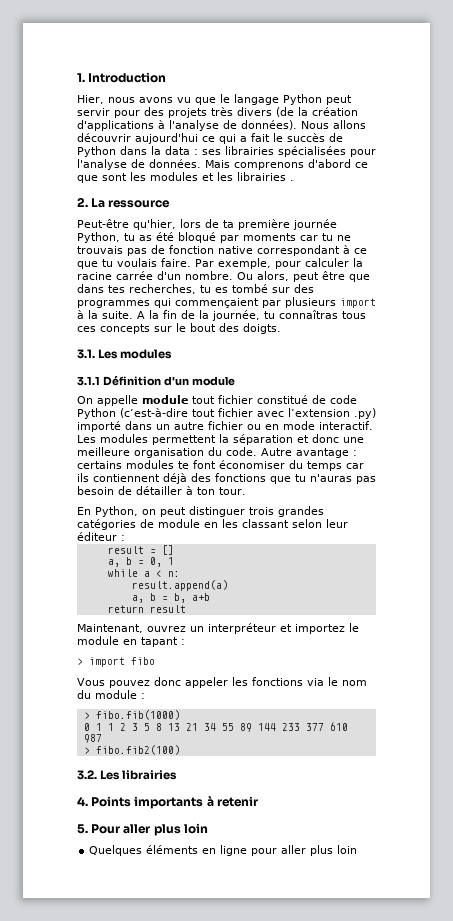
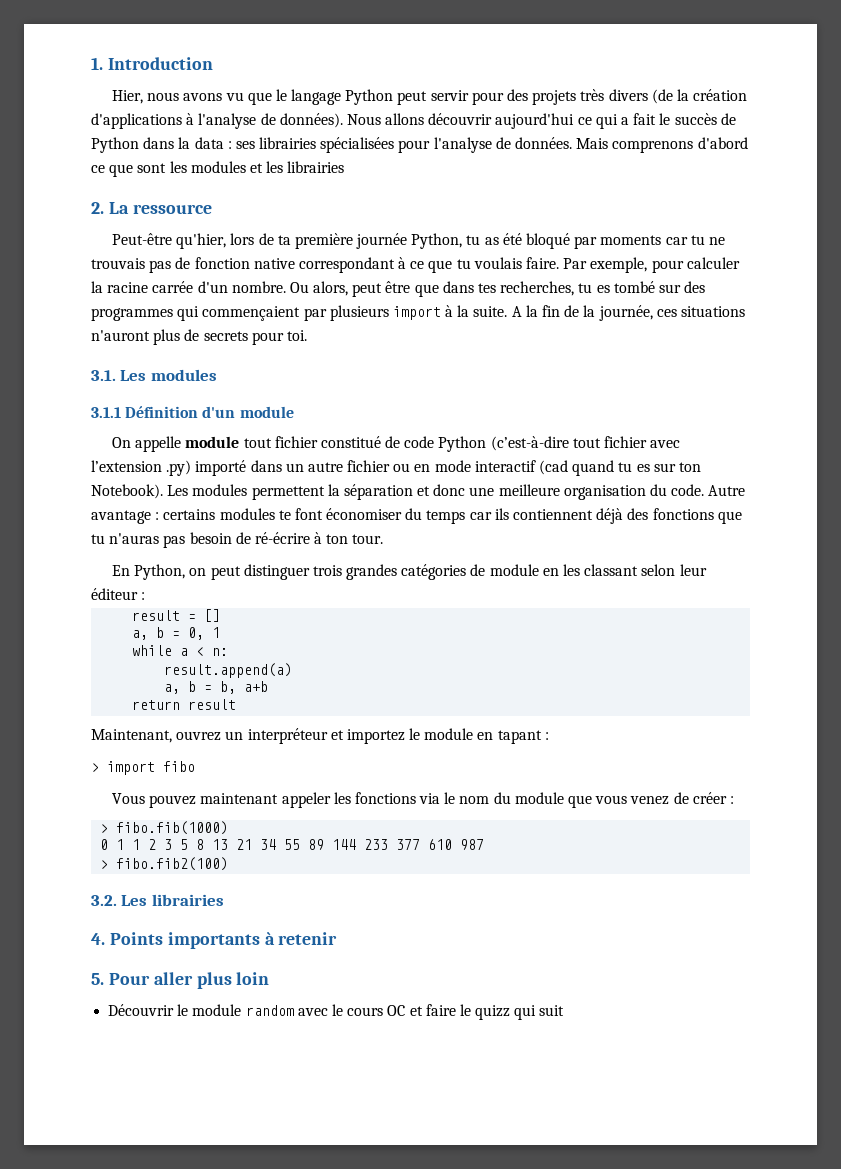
- Mais comprenons d'abord ce que sont les modules et les librairies .
+ Mais comprenons d'abord ce que sont les modules et les librairies
- A la fin de la journée, tu connaîtras tous ces concepts sur le bout des doigts.
+ A la fin de la journée, ces situations n'auront plus de secrets pour toi.
- On appelle module tout fichier constitué de code Python (c’est-à-dire tout fichier avec l’extension .py) importé dans un autre fichier ou en mode interactif.
+ On appelle module tout fichier constitué de code Python (c’est-à-dire tout fichier avec l’extension .py) importé dans un autre fichier ou en mode interactif (cad quand tu es sur ton Notebook).
- Autre avantage : certains modules te font économiser du temps car ils contiennent déjà des fonctions que tu n'auras pas besoin de détailler à ton tour.
+ Autre avantage : certains modules te font économiser du temps car ils contiennent déjà des fonctions que tu n'auras pas besoin de ré-écrire à ton tour.
- Vous pouvez donc appeler les fonctions via le nom du module :
+ Vous pouvez maintenant appeler les fonctions via le nom du module que vous venez de créer :
- Quelques éléments en ligne pour aller plus loin
+ Découvrir le module random avec le cours OC et faire le quizz qui suit

